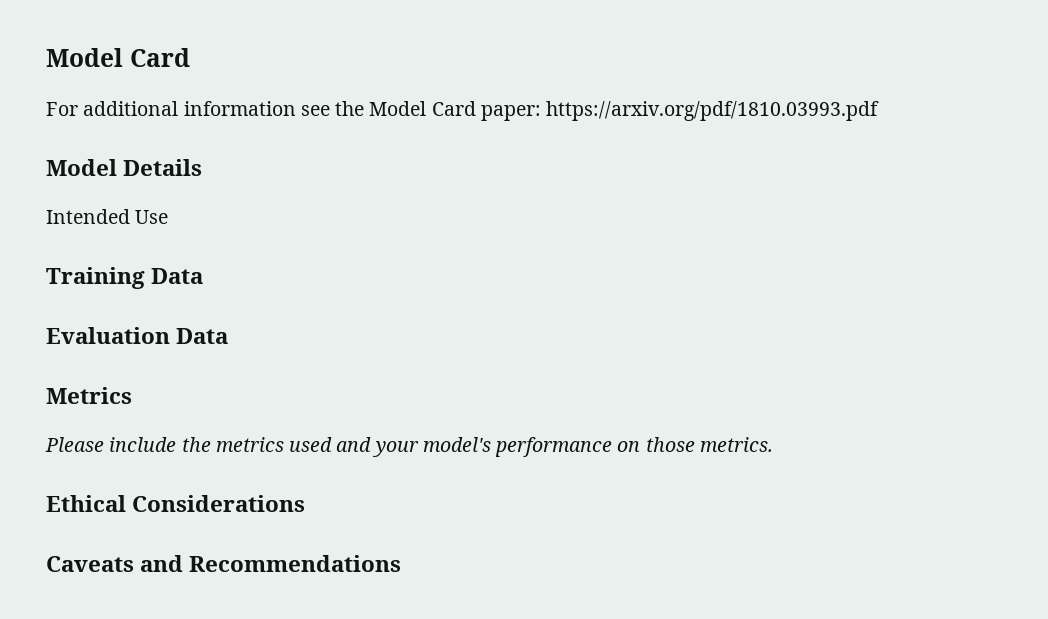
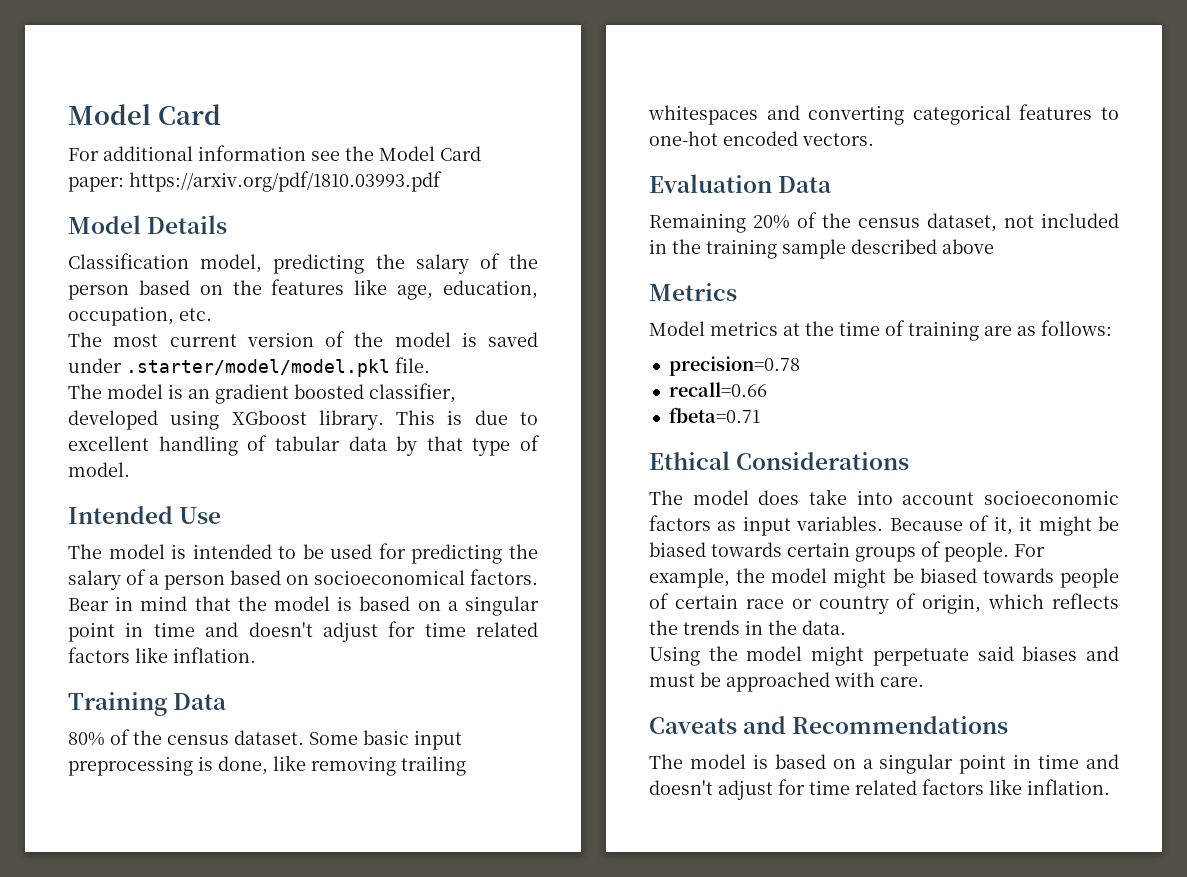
+ Classification model, predicting the salary of the person based on the features like age, education, occupation, etc.
+ The most current version of the model is saved under .starter/model/model.pkl file.
+ The model is an gradient boosted classifier, developed using XGboost library. This is due to excellent handling of tabular data by that type of model.
  Intended Use
+ The model is intended to be used for predicting the salary of a person based on socioeconomical factors. Bear in mind that the model is based on a singular point in time and doesn't adjust for time related factors like inflation.
  Training Data
+ 80% of the census dataset. Some basic input preprocessing is done, like removing trailing whitespaces and converting categorical features to one-hot encoded vectors.
  Evaluation Data
+ Remaining 20% of the census dataset, not included in the training sample described above
  Metrics
- Please include the metrics used and your model's performance on those metrics.
+ Model metrics at the time of training are as follows:
+ precision=0.78
+ recall=0.66
+ fbeta=0.71
  Ethical Considerations
+ The model does take into account socioeconomic factors as input variables. Because of it, it might be biased towards certain groups of people. For example, the model might be biased towards people of certain race or country of origin, which reflects the trends in the data.
+ Using the model might perpetuate said biases and must be approached with care.
  Caveats and Recommendations
+ The model is based on a singular point in time and doesn't adjust for time related factors like inflation.

